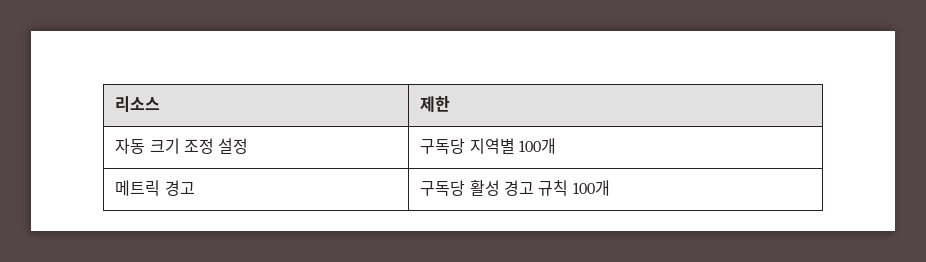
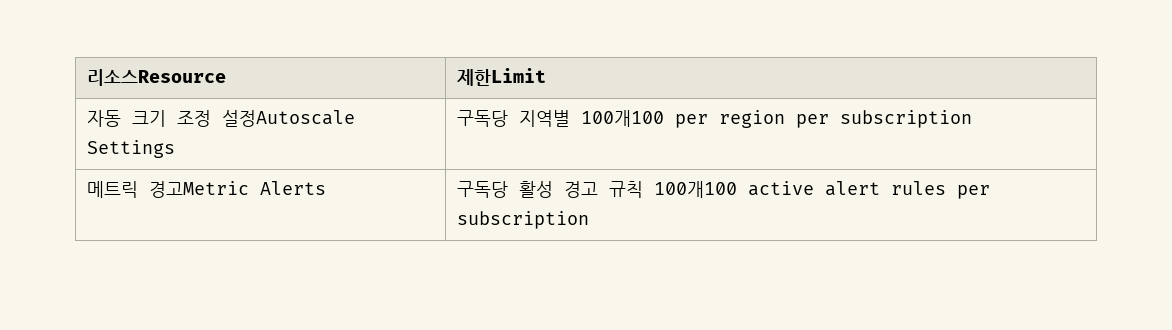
- 리소스 | 제한
+ 리소스Resource | 제한Limit
- 자동 크기 조정 설정 | 구독당 지역별 100개
+ 자동 크기 조정 설정Autoscale Settings | 구독당 지역별 100개100 per region per subscription
- 메트릭 경고 | 구독당 활성 경고 규칙 100개
+ 메트릭 경고Metric Alerts | 구독당 활성 경고 규칙 100개100 active alert rules per subscription

